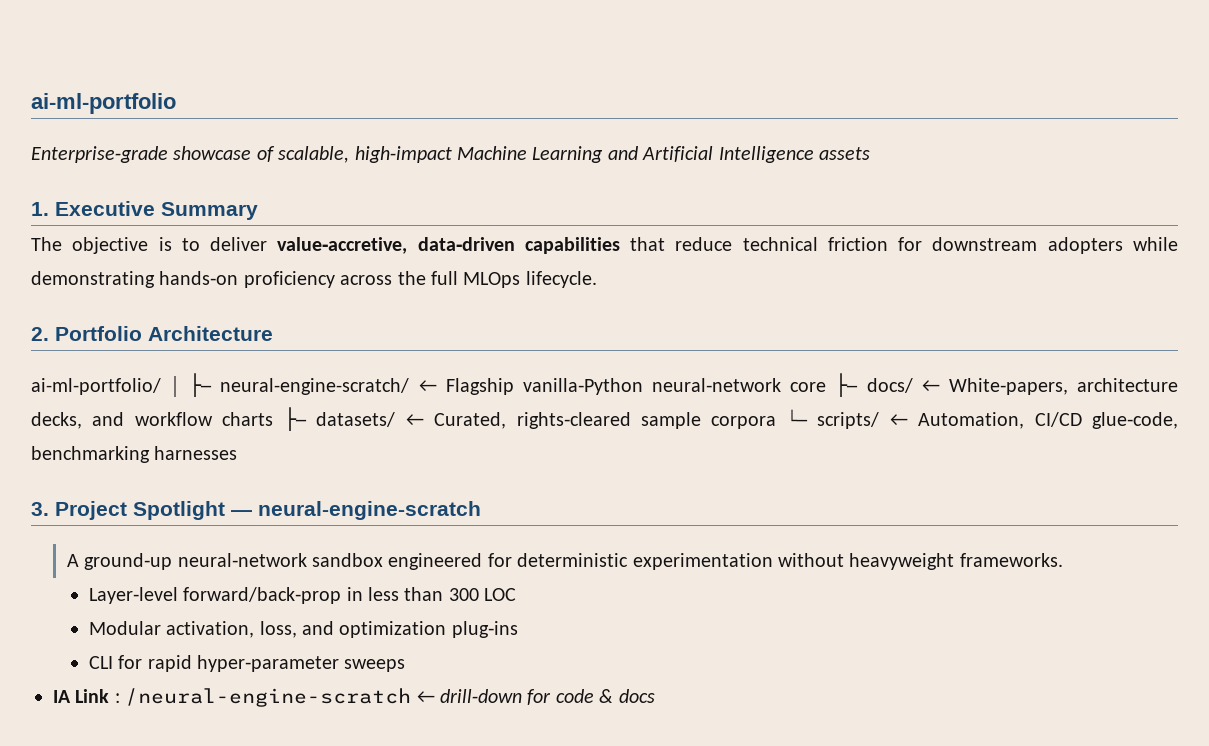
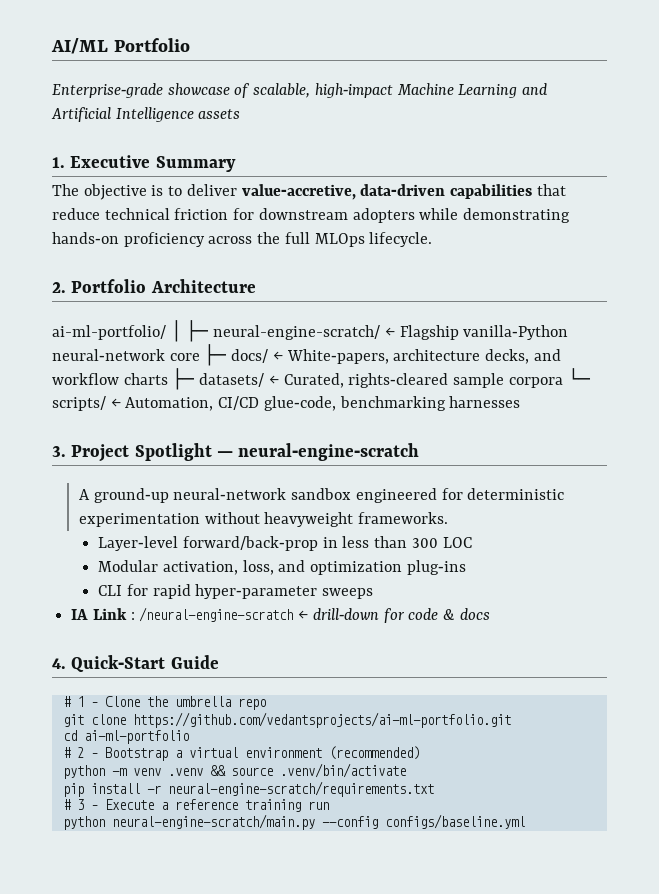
- ai‑ml‑portfolio
+ AI/ML Portfolio
+ 4. Quick‑Start Guide
+ # 1 – Clone the umbrella repo
+ git clone https://github.com/vedantsprojects/ai-ml-portfolio.git
+ cd ai-ml-portfolio
+ # 2 – Bootstrap a virtual environment (recommended)
+ python -m venv .venv && source .venv/bin/activate
+ pip install -r neural-engine-scratch/requirements.txt
+ # 3 – Execute a reference training run
+ python neural-engine-scratch/main.py --config configs/baseline.yml

